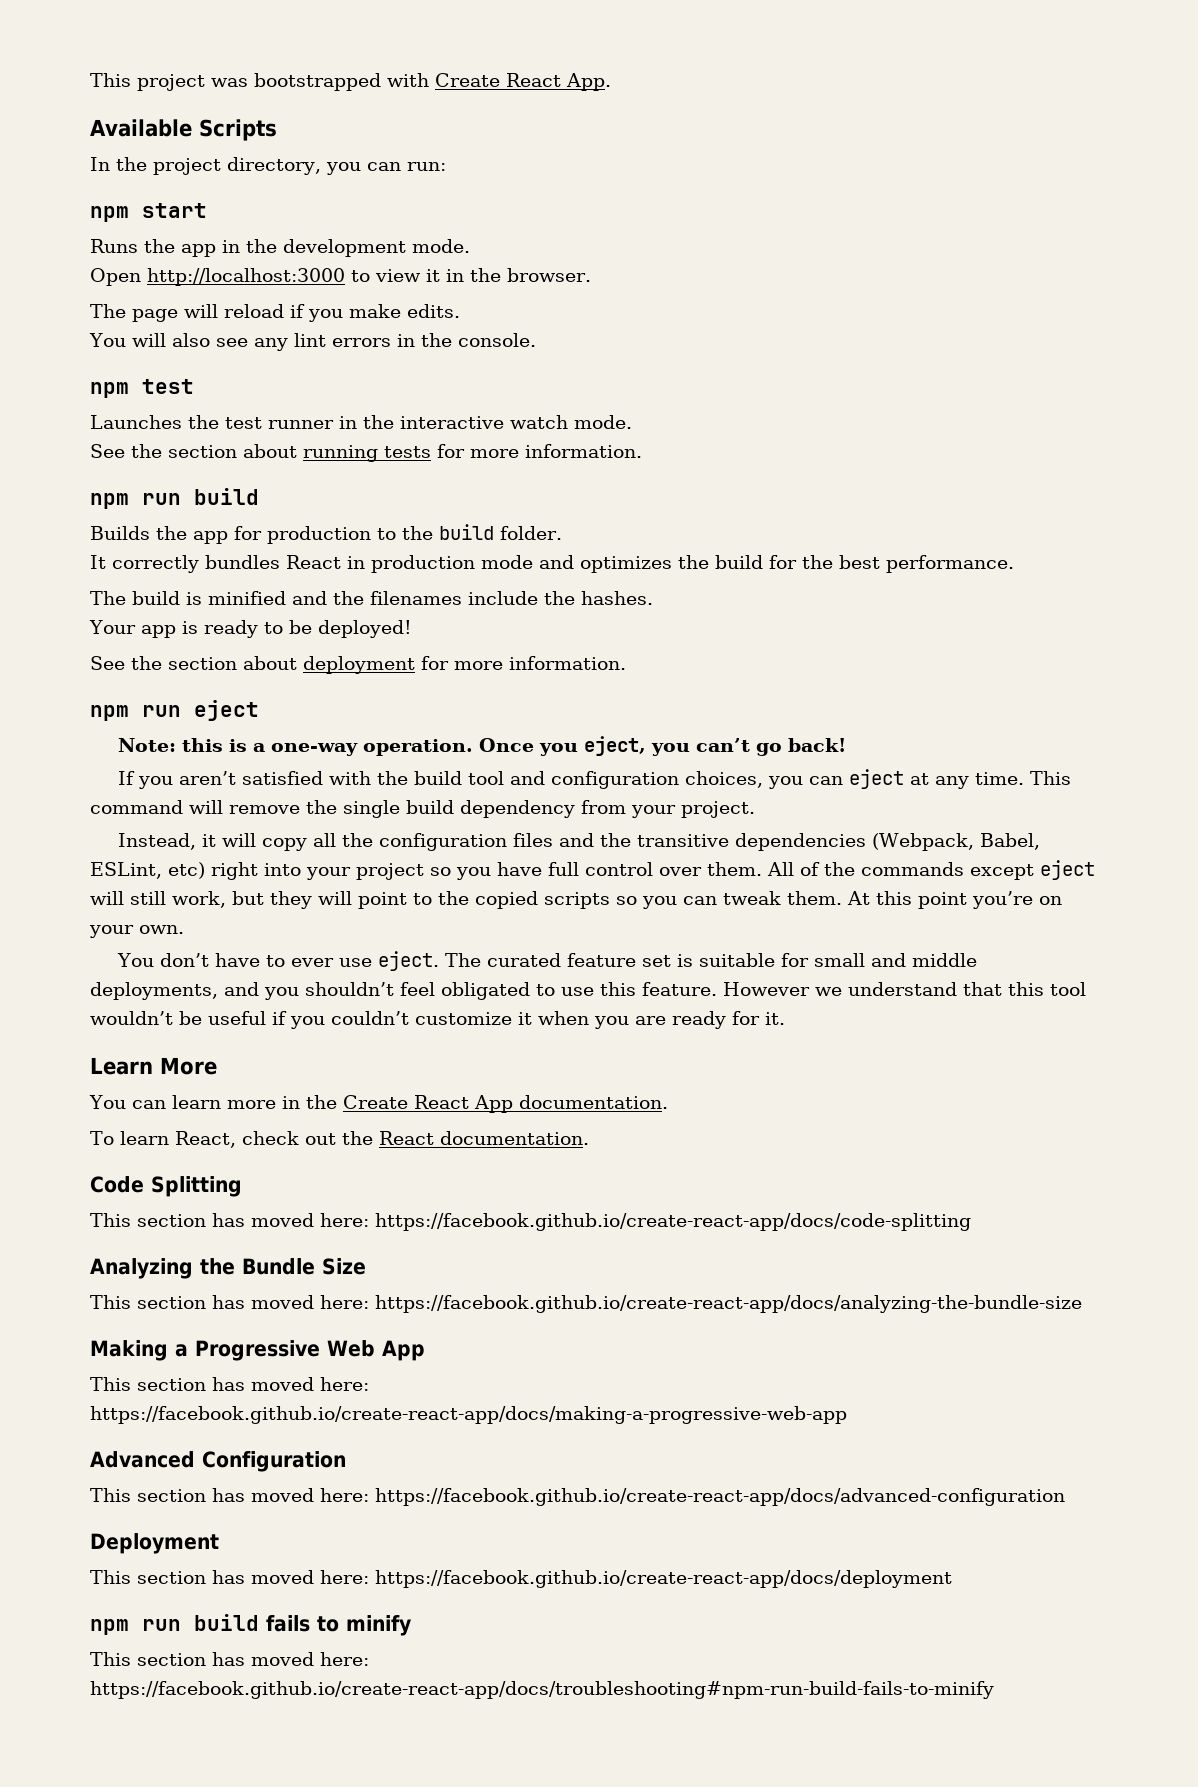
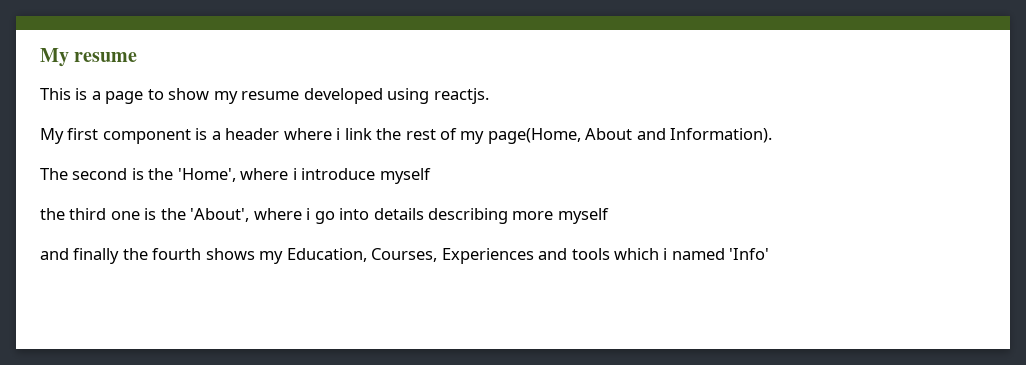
- This project was bootstrapped with Create React App.
- Available Scripts
- In the project directory, you can run:
- npm start
- Runs the app in the development mode.
- Open http://localhost:3000 to view it in the browser.
- The page will reload if you make edits.
- You will also see any lint errors in the console.
- npm test
- Launches the test runner in the interactive watch mode.
- See the section about running tests for more information.
- npm run build
- Builds the app for production to the build folder.
- It correctly bundles React in production mode and optimizes the build for the best performance.
- The build is minified and the filenames include the hashes.
- Your app is ready to be deployed!
- See the section about deployment for more information.
- npm run eject
- Note: this is a one-way operation. Once you eject, you can’t go back!
- If you aren’t satisfied with the build tool and configuration choices, you can eject at any time. This command will remove the single build dependency from your project.
- Instead, it will copy all the configuration files and the transitive dependencies (Webpack, Babel, ESLint, etc) right into your project so you have full control over them. All of the commands except eject will still work, but they will point to the copied scripts so you can tweak them. At this point you’re on your own.
- You don’t have to ever use eject. The curated feature set is suitable for small and middle deployments, and you shouldn’t feel obligated to use this feature. However we understand that this tool wouldn’t be useful if you couldn’t customize it when you are ready for it.
- Learn More
- You can learn more in the Create React App documentation.
- To learn React, check out the React documentation.
- Code Splitting
- This section has moved here: https://facebook.github.io/create-react-app/docs/code-splitting
- Analyzing the Bundle Size
- This section has moved here: https://facebook.github.io/create-react-app/docs/analyzing-the-bundle-size
- Making a Progressive Web App
- This section has moved here: https://facebook.github.io/create-react-app/docs/making-a-progressive-web-app
- Advanced Configuration
- This section has moved here: https://facebook.github.io/create-react-app/docs/advanced-configuration
- Deployment
- This section has moved here: https://facebook.github.io/create-react-app/docs/deployment
- npm run build fails to minify
- This section has moved here: https://facebook.github.io/create-react-app/docs/troubleshooting#npm-run-build-fails-to-minify
+ My resume
+ This is a page to show my resume developed using reactjs.
+ My first component is a header where i link the rest of my page(Home, About and Information).
+ The second is the 'Home', where i introduce myself
+ the third one is the 'About', where i go into details describing more myself
+ and finally the fourth shows my Education, Courses, Experiences and tools which i named 'Info'

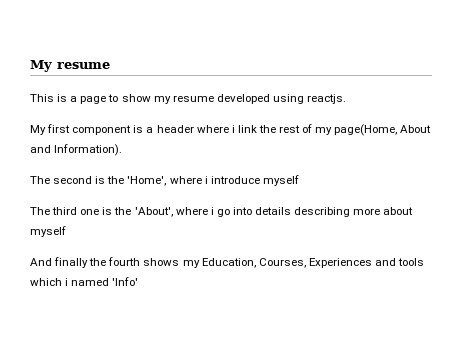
- the third one is the 'About', where i go into details describing more myself
- and finally the fourth shows my Education, Courses, Experiences and tools which i named 'Info'
+ The third one is the 'About', where i go into details describing more about myself
+ And finally the fourth shows my Education, Courses, Experiences and tools which i named 'Info'

